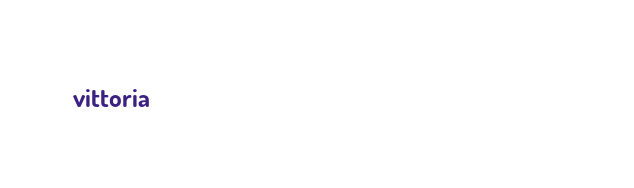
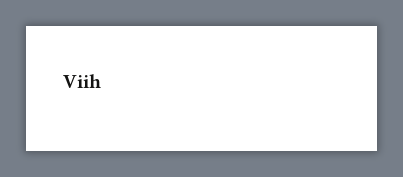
- vittoria
+ Viih

